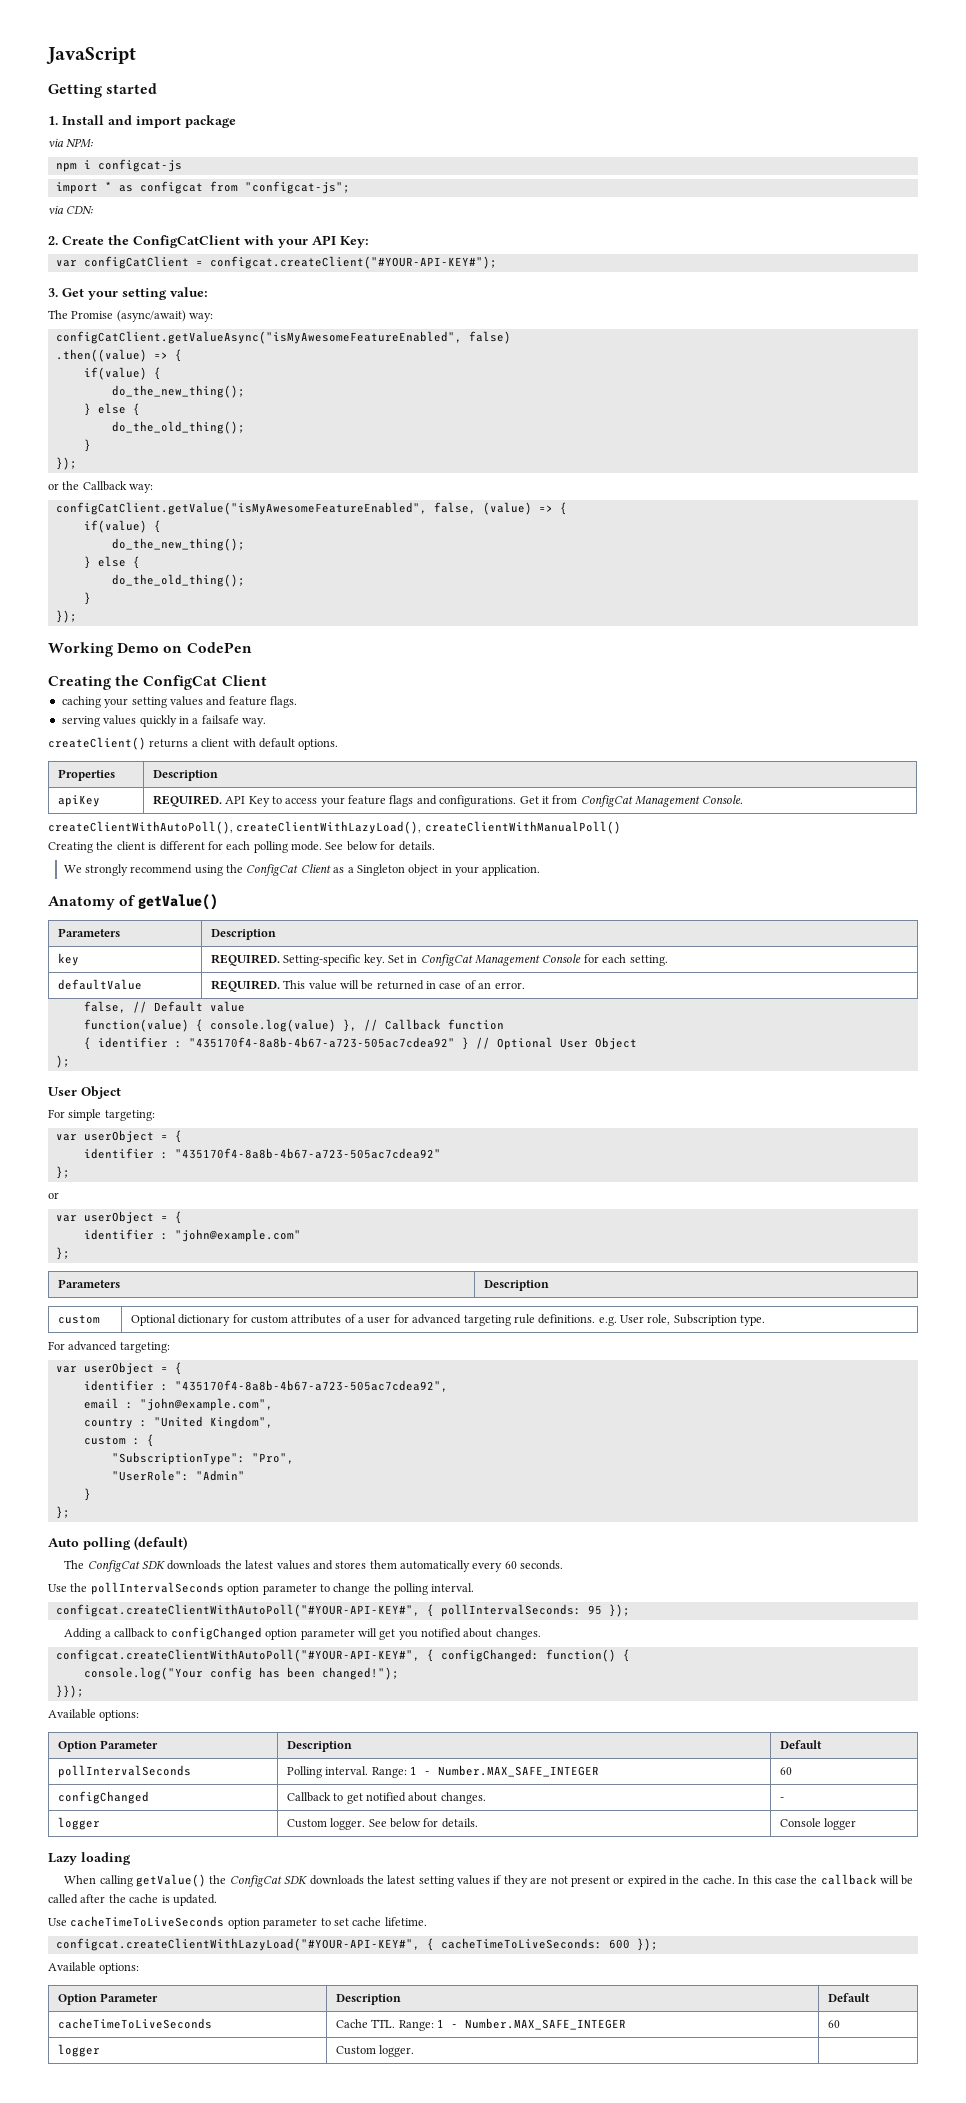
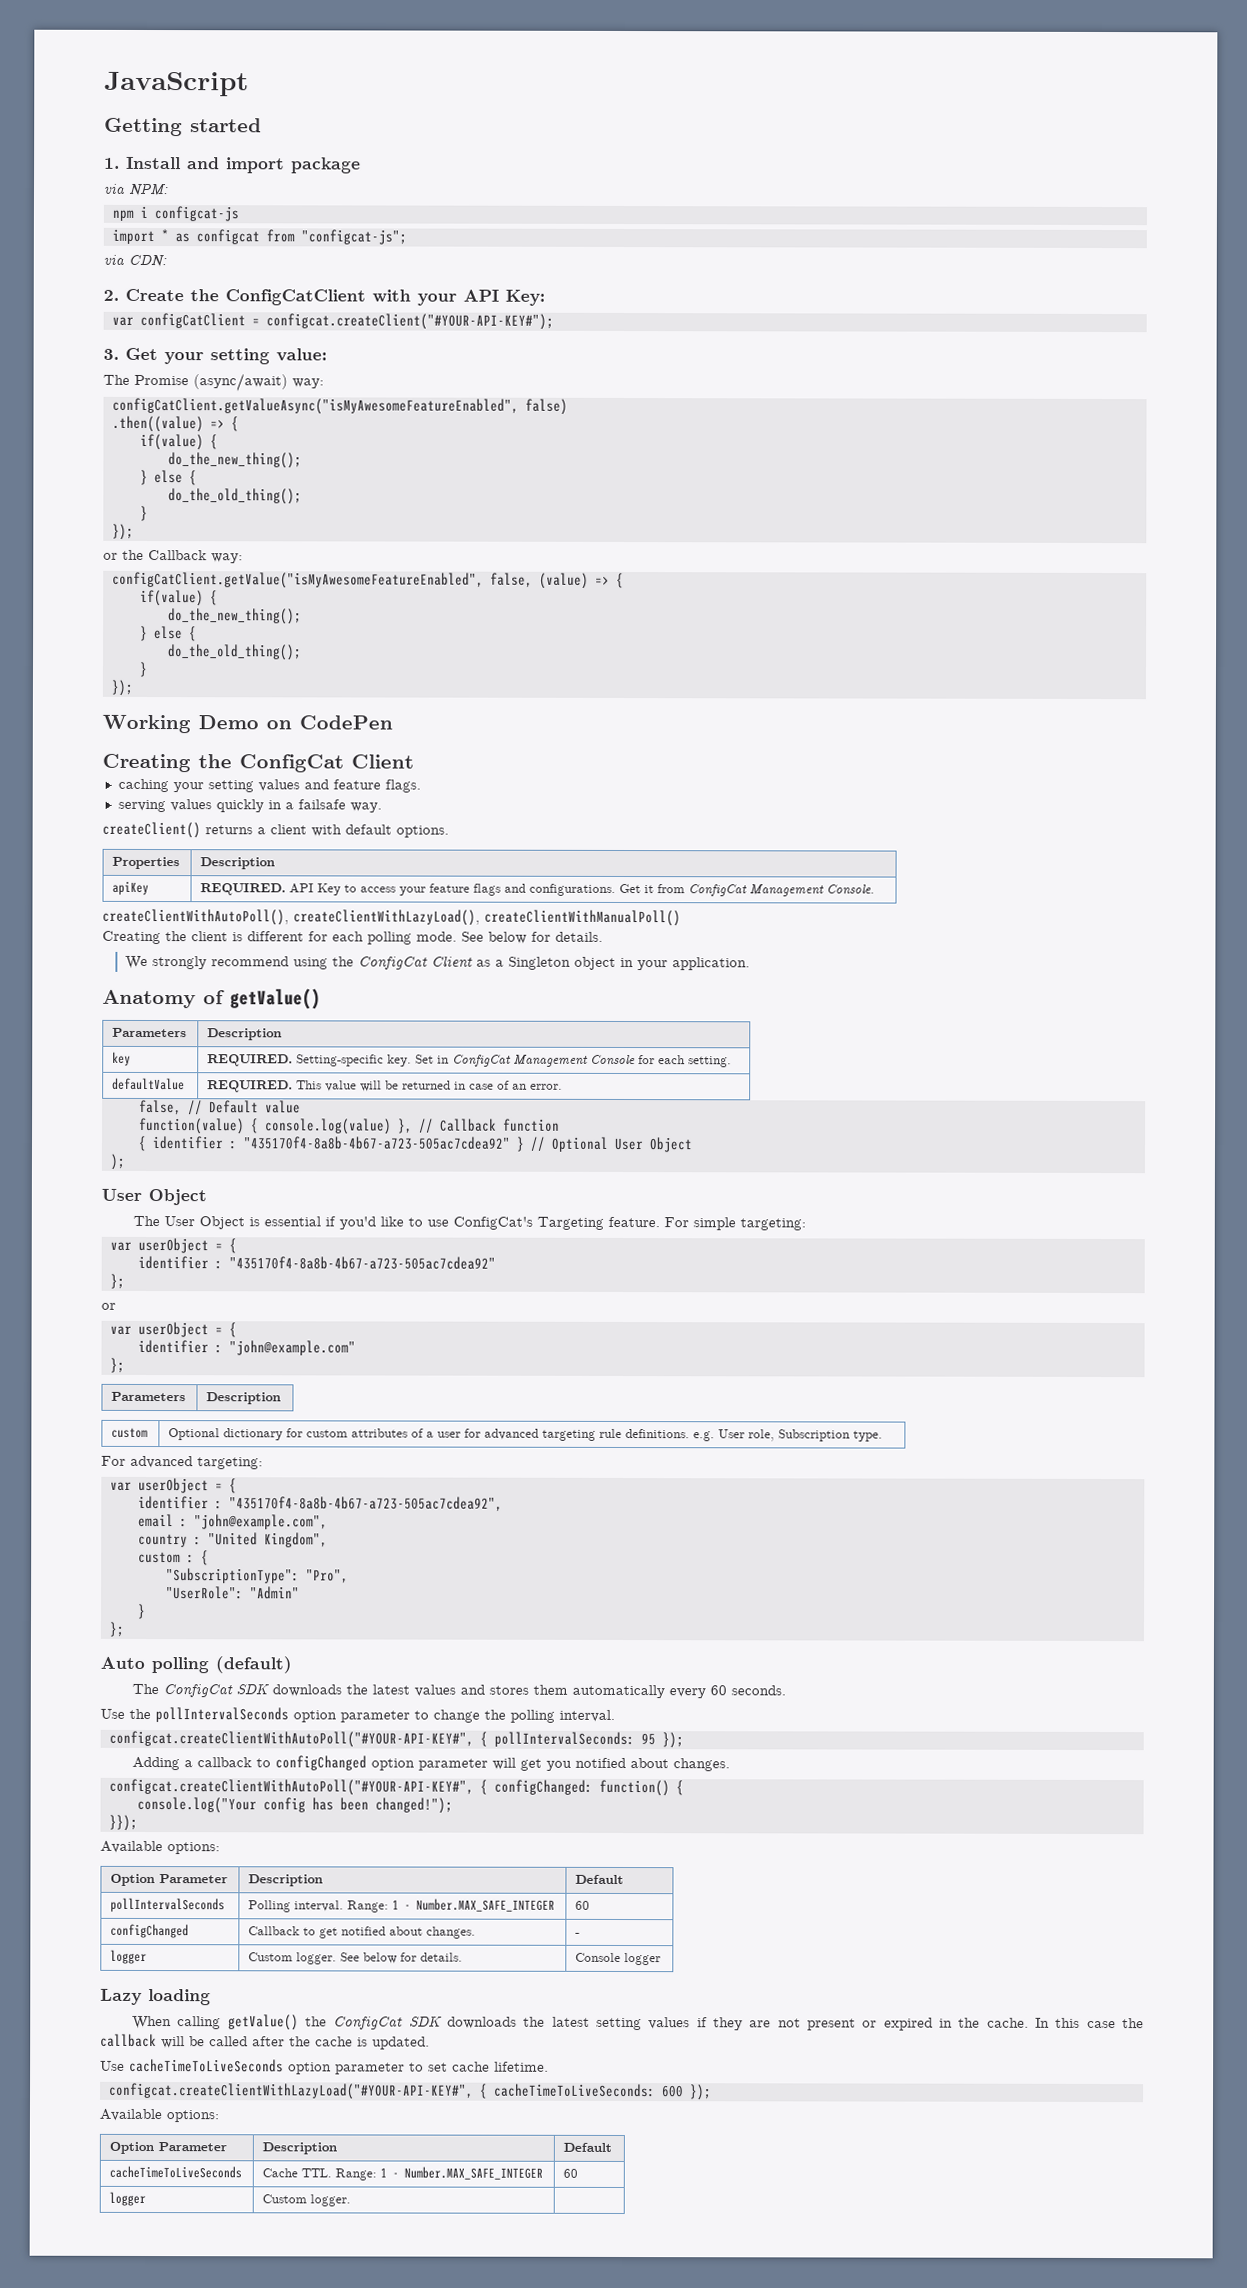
+ The User Object is essential if you'd like to use ConfigCat's Targeting feature.

